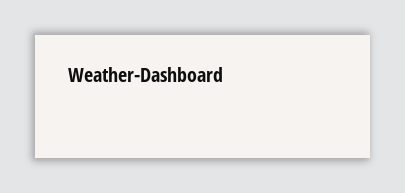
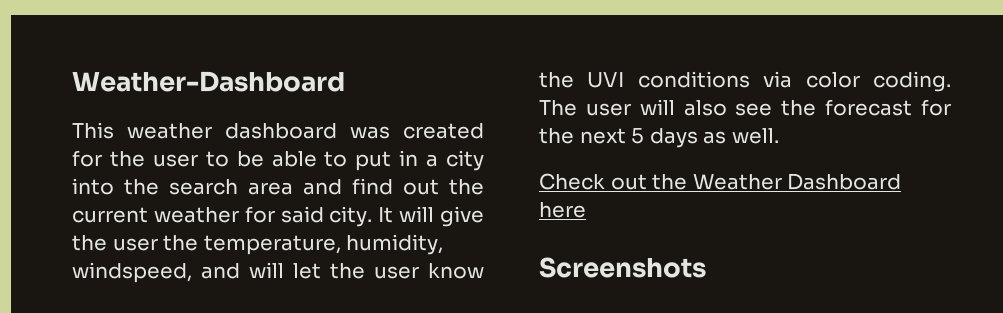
+ This weather dashboard was created for the user to be able to put in a city into the search area and find out the current weather for said city. It will give the user the temperature, humidity, windspeed, and will let the user know the UVI conditions via color coding. The user will also see the forecast for the next 5 days as well.
+ Check out the Weather Dashboard here
+ Screenshots

